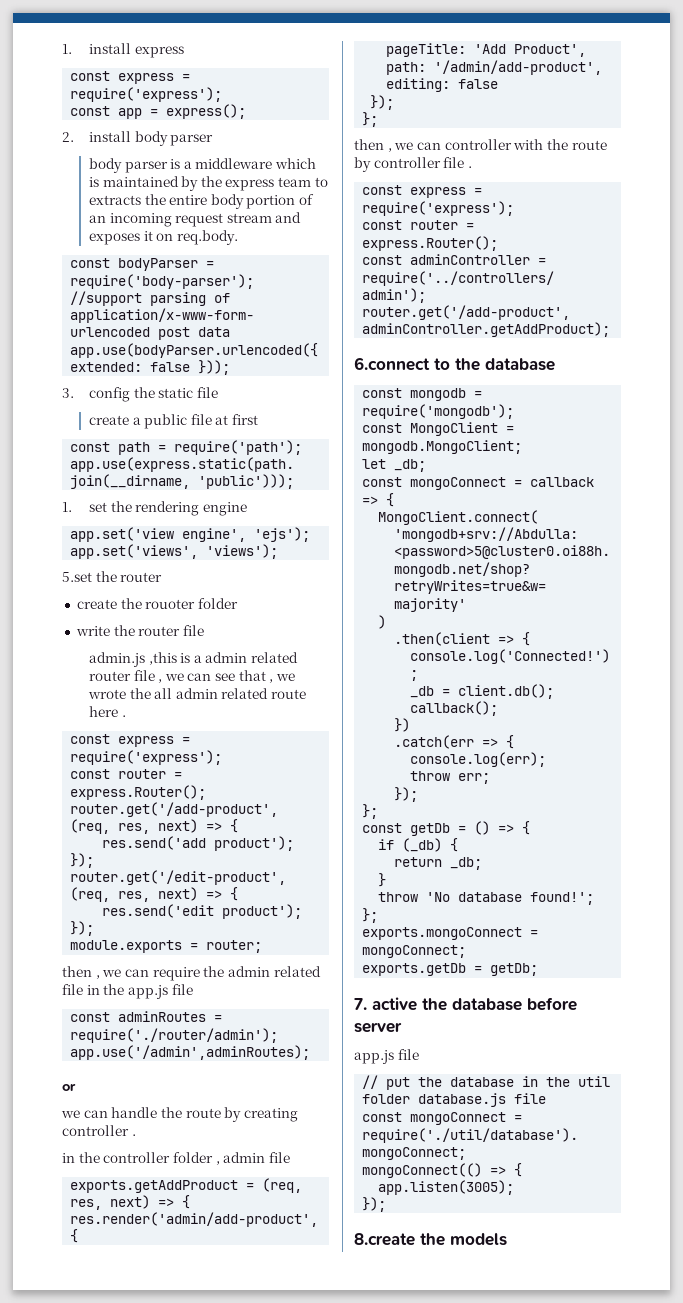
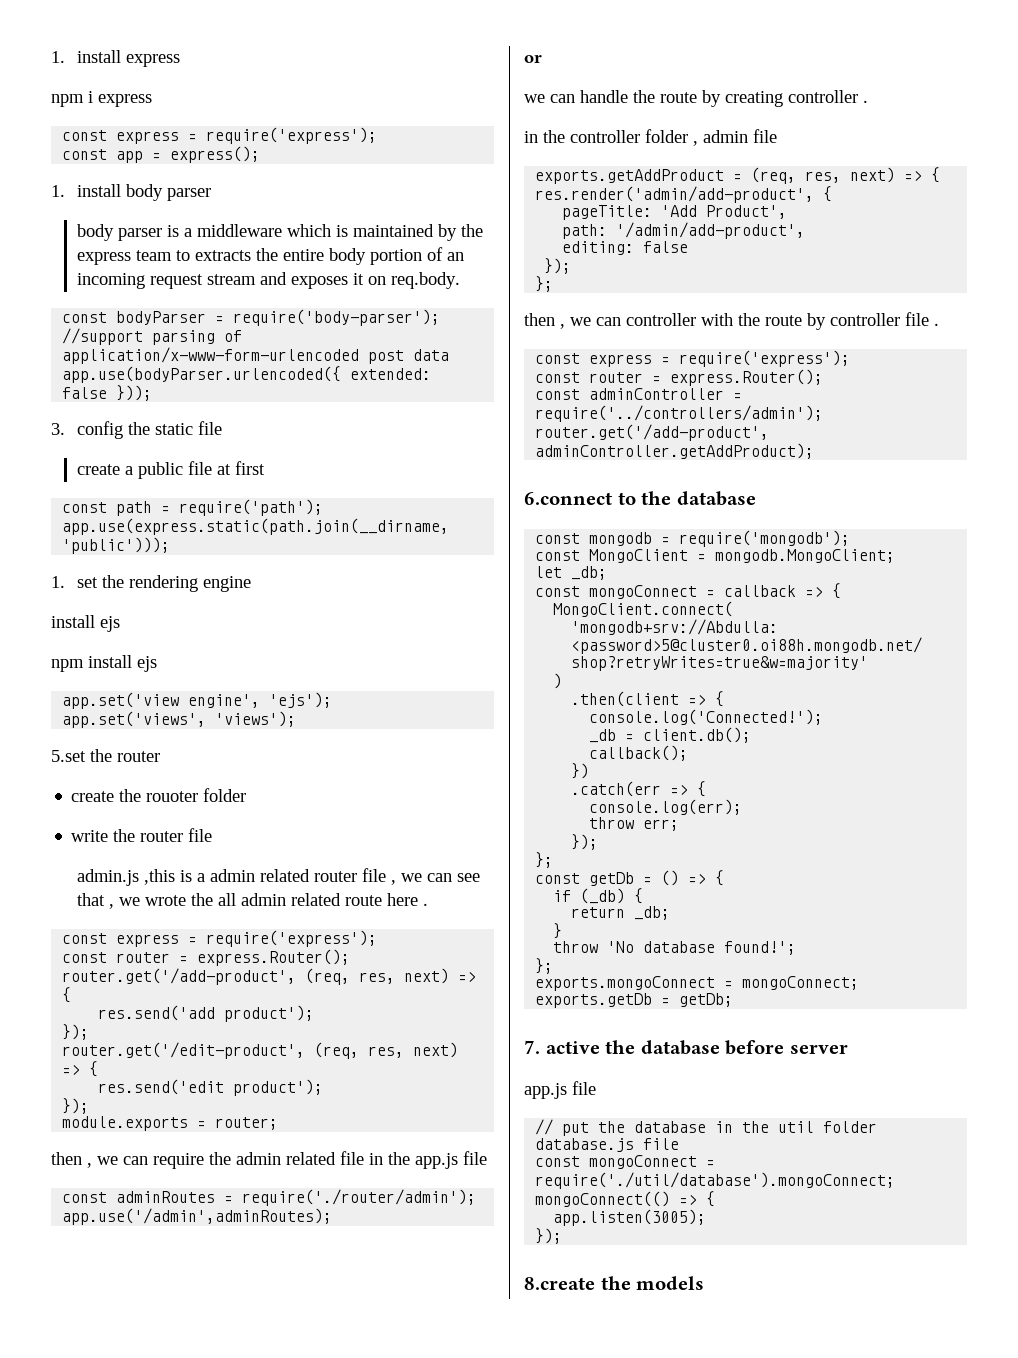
+ npm i express
- 2. install body parser
+ 1. install body parser
  1. set the rendering engine
+ install ejs
+ npm install ejs

